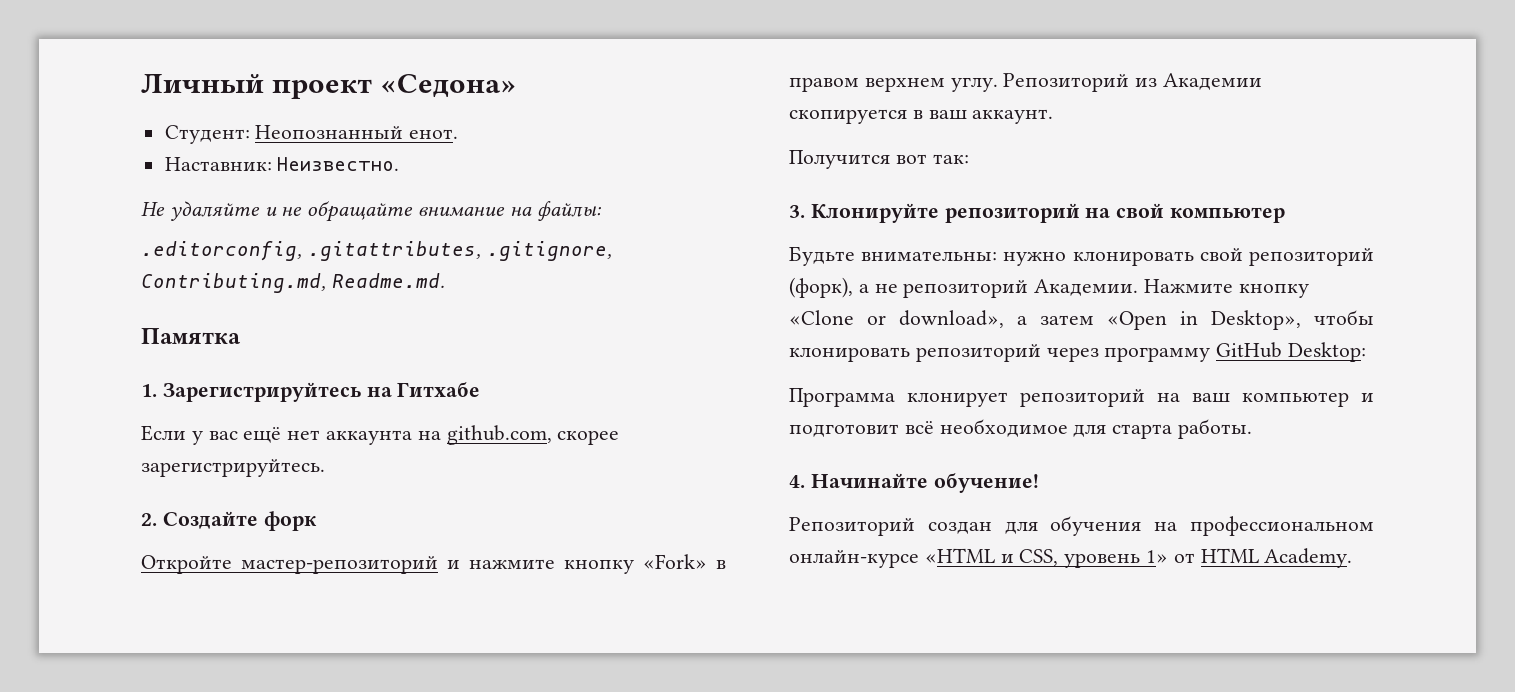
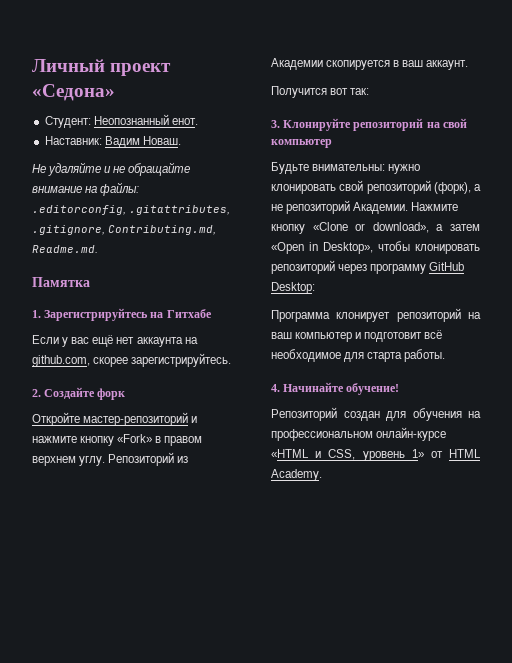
- Наставник: Неизвестно.
+ Наставник: Вадим Новаш.

